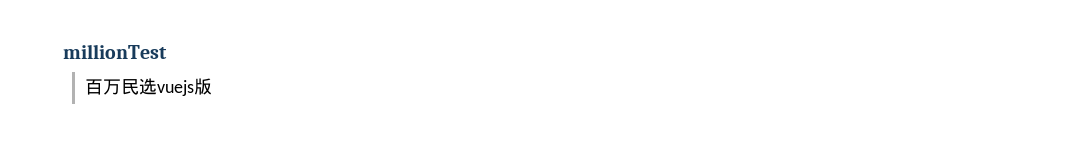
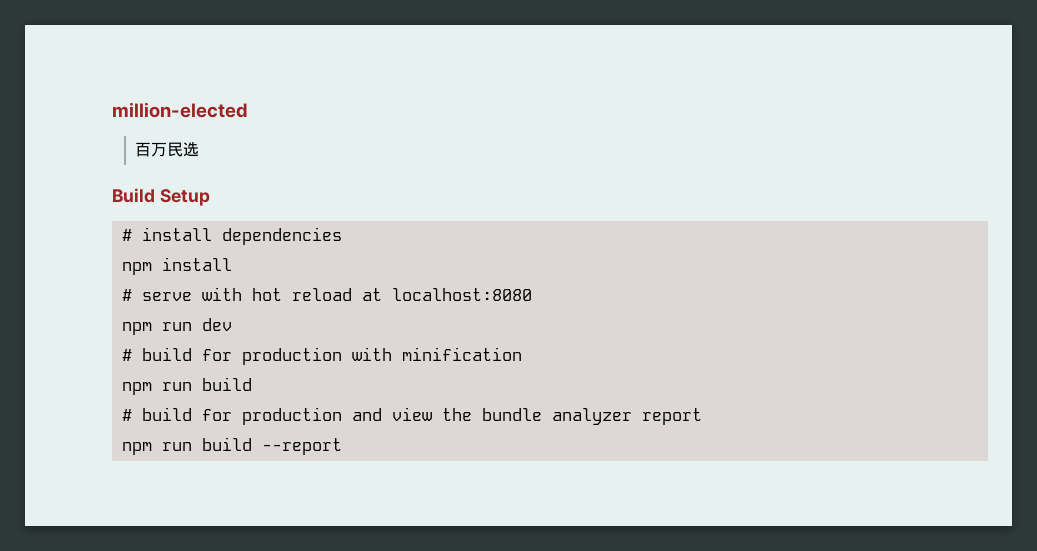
- millionTest
+ million-elected
- 百万民选vuejs版
+ 百万民选
+ Build Setup
+ # install dependencies
+ npm install
+ # serve with hot reload at localhost:8080
+ npm run dev
+ # build for production with minification
+ npm run build
+ # build for production and view the bundle analyzer report
+ npm run build --report

